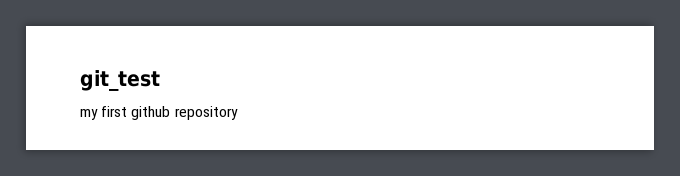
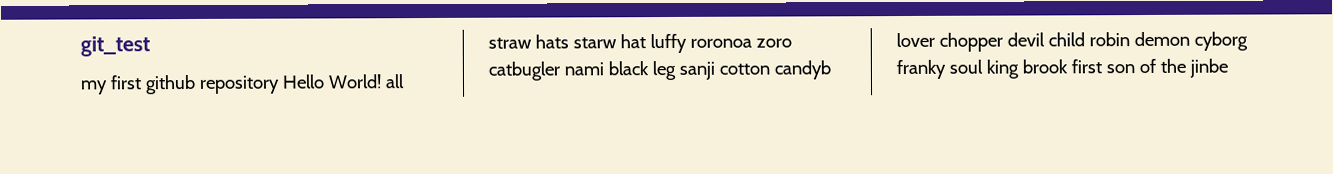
- my first github repository
+ my first github repository Hello World! all straw hats starw hat luffy roronoa zoro catbugler nami black leg sanji cotton candyb lover chopper devil child robin demon cyborg franky soul king brook first son of the jinbe

